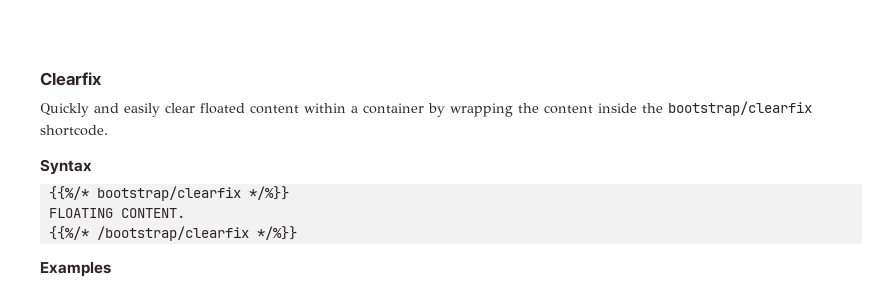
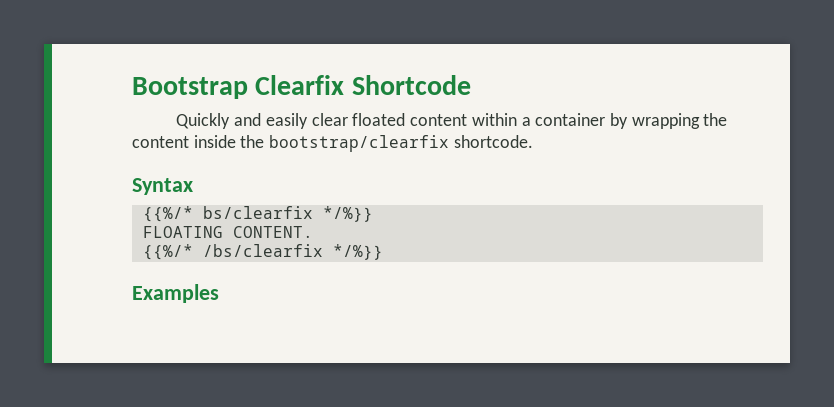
- Clearfix
+ Bootstrap Clearfix Shortcode
- {{%/* bootstrap/clearfix */%}}
+ {{%/* bs/clearfix */%}}
- {{%/* /bootstrap/clearfix */%}}
+ {{%/* /bs/clearfix */%}}

